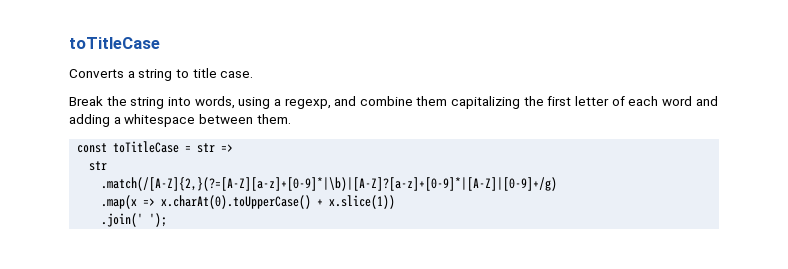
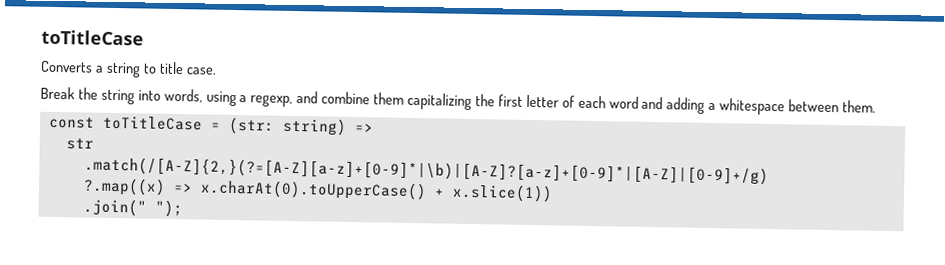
- const toTitleCase = str =>
+ const toTitleCase = (str: string) =>
- .map(x => x.charAt(0).toUpperCase() + x.slice(1))
+ ?.map((x) => x.charAt(0).toUpperCase() + x.slice(1))
- .join(' ');
+ .join(" ");

